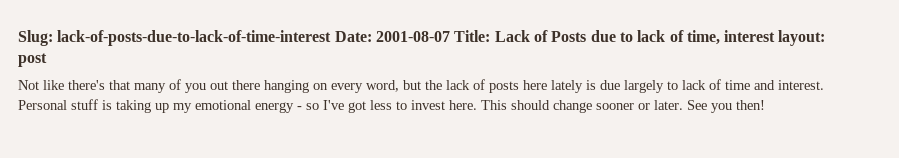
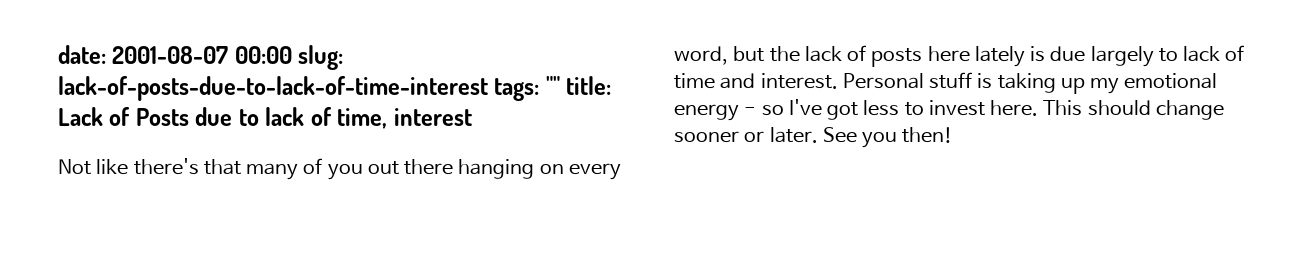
- Slug: lack-of-posts-due-to-lack-of-time-interest Date: 2001-08-07 Title: Lack of Posts due to lack of time, interest layout: post
+ date: 2001-08-07 00:00 slug: lack-of-posts-due-to-lack-of-time-interest tags: "" title: Lack of Posts due to lack of time, interest

